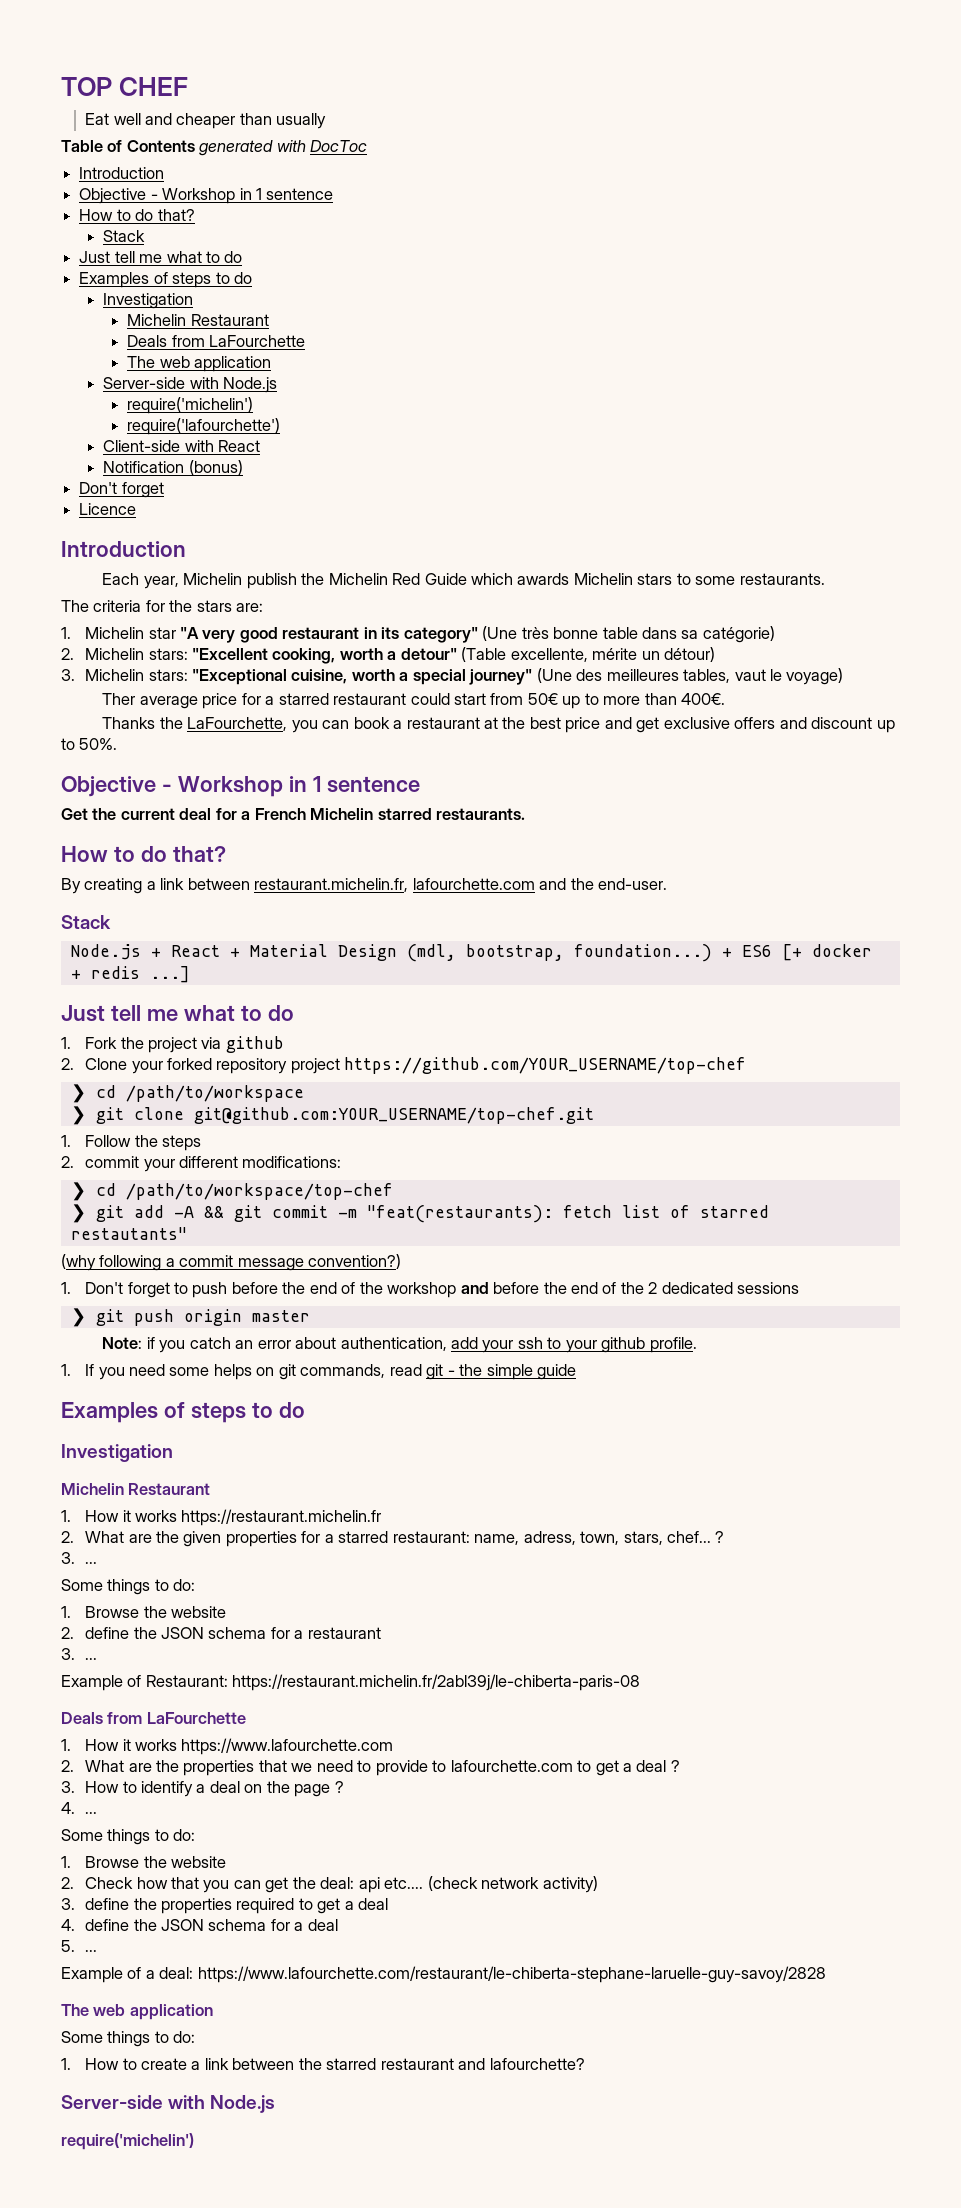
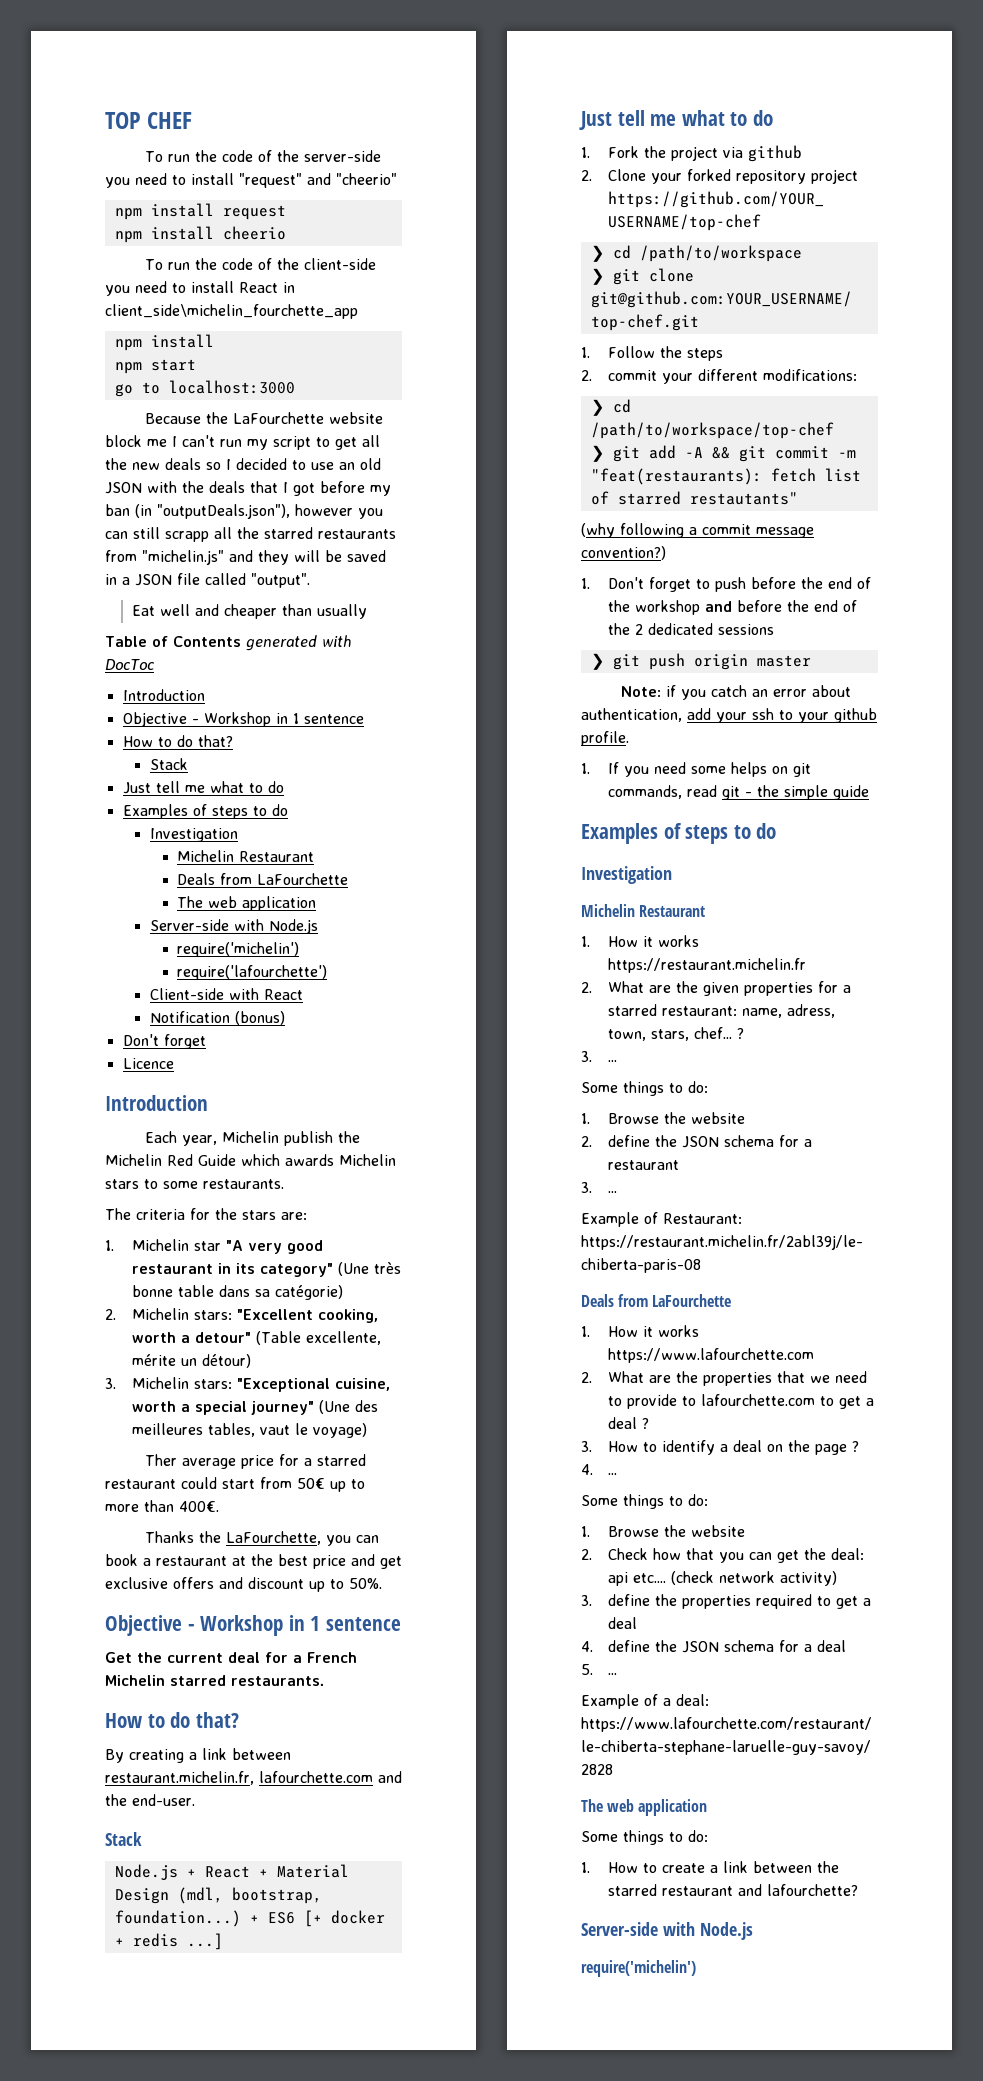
+ To run the code of the server-side you need to install "request" and "cheerio"
+ npm install request
+ npm install cheerio
+ To run the code of the client-side you need to install React in client_side\michelin_fourchette_app
+ npm install
+ npm start
+ go to localhost:3000
+ Because the LaFourchette website block me I can't run my script to get all the new deals so I decided to use an old JSON with the deals that I got before my ban (in "outputDeals.json"), however you can still scrapp all the starred restaurants from "michelin.js" and they will be saved in a JSON file called "output".

